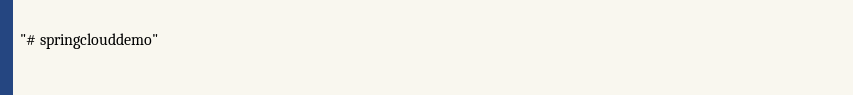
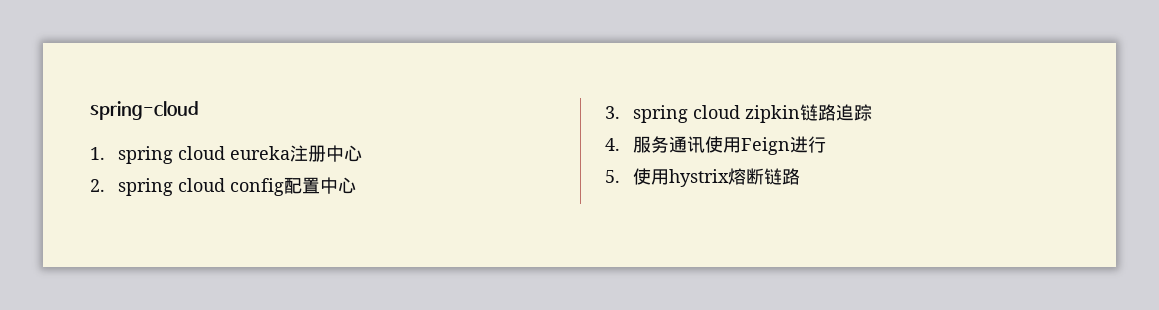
- "# springclouddemo"
+ spring-cloud
+ 1. spring cloud eureka注册中心
+ 2. spring cloud config配置中心
+ 3. spring cloud zipkin链路追踪
+ 4.服务通讯使用Feign进行
+ 5.使用hystrix熔断链路

